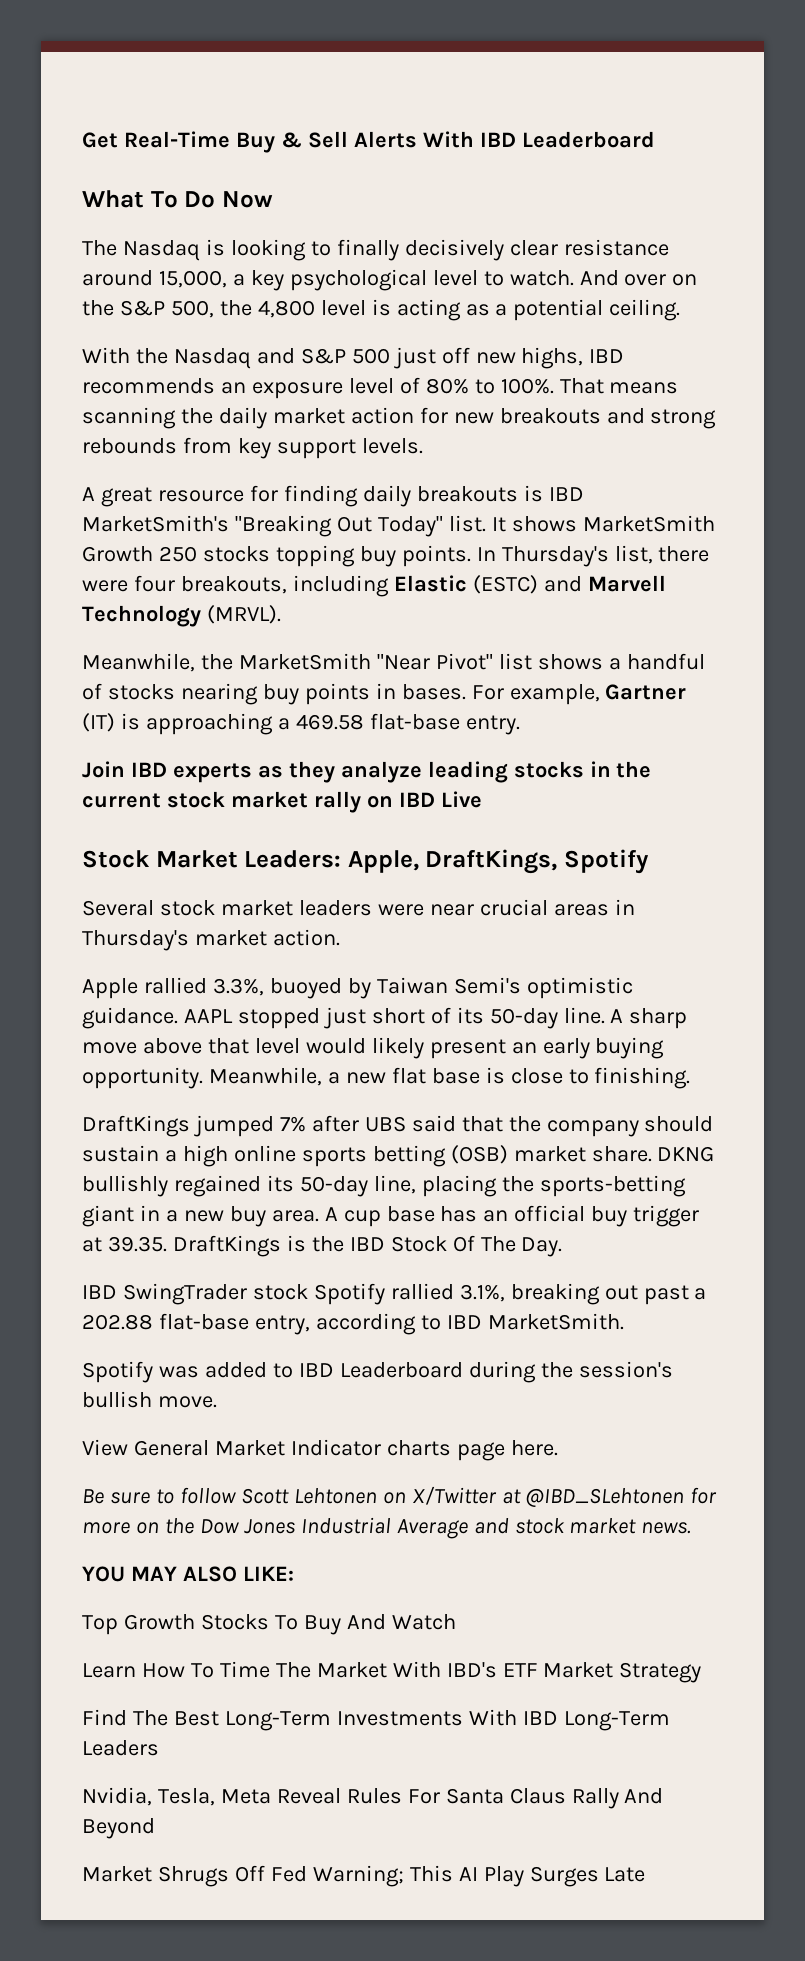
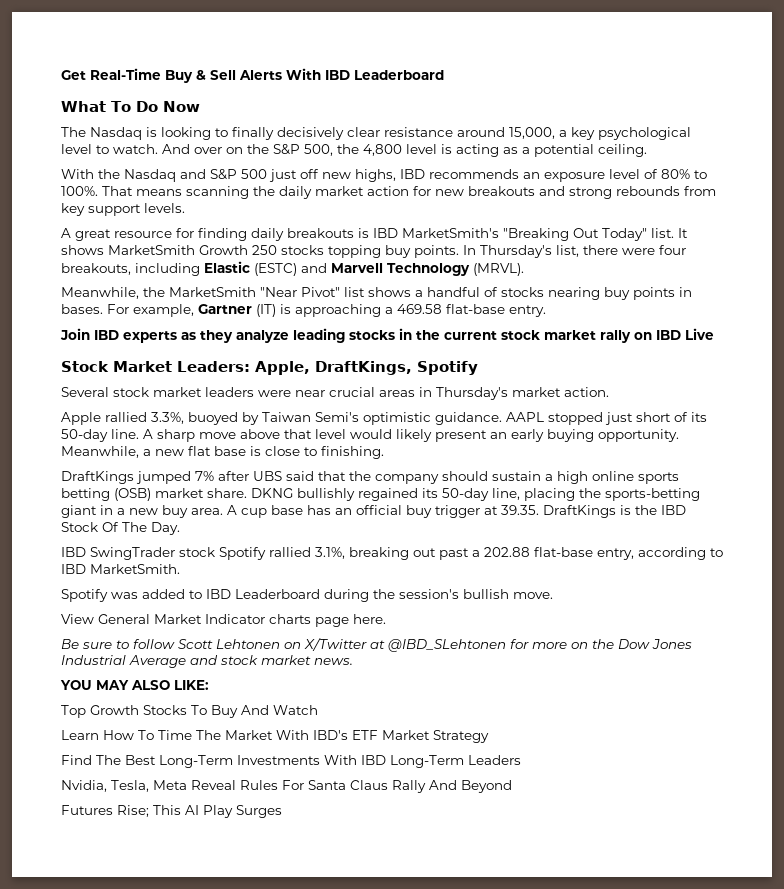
- Market Shrugs Off Fed Warning; This AI Play Surges Late
+ Futures Rise; This AI Play Surges

